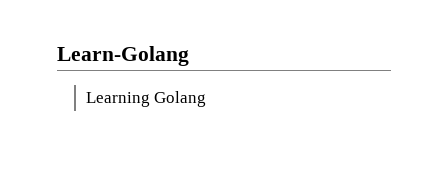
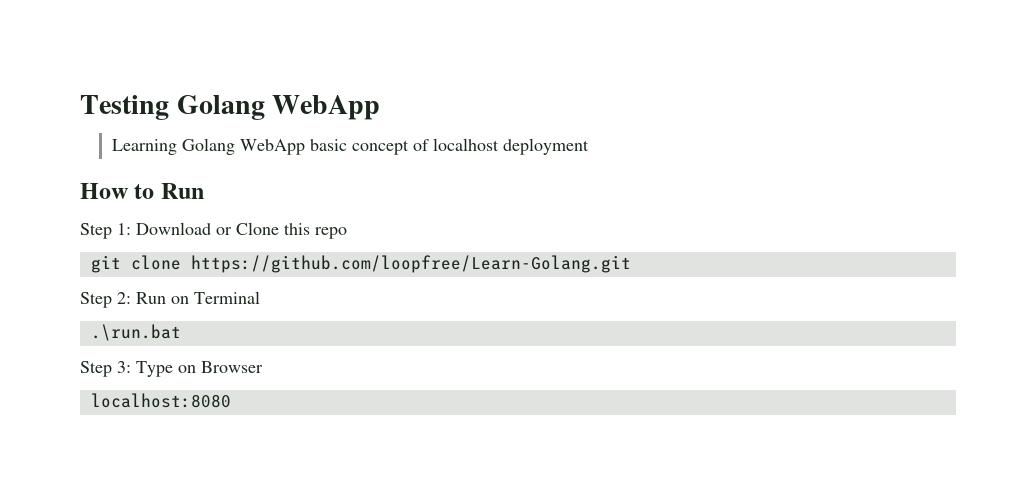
- Learn-Golang
+ Testing Golang WebApp
- Learning Golang
+ Learning Golang WebApp basic concept of localhost deployment
+ How to Run
+ Step 1: Download or Clone this repo
+ git clone https://github.com/loopfree/Learn-Golang.git
+ Step 2: Run on Terminal
+ .\run.bat
+ Step 3: Type on Browser
+ localhost:8080

